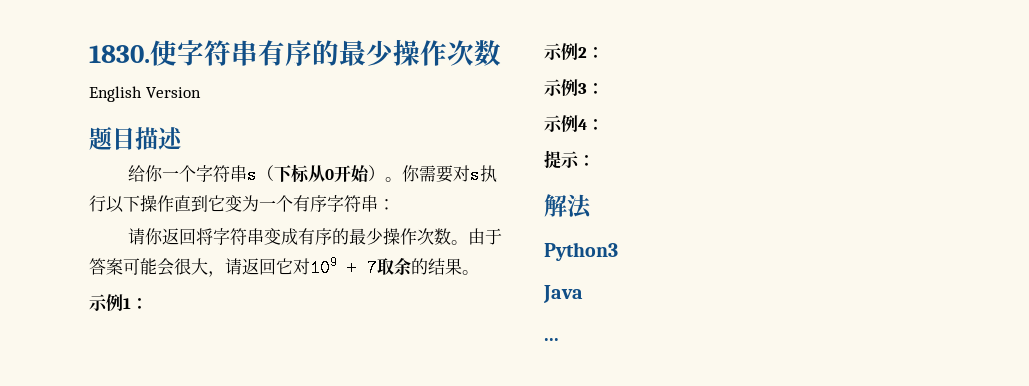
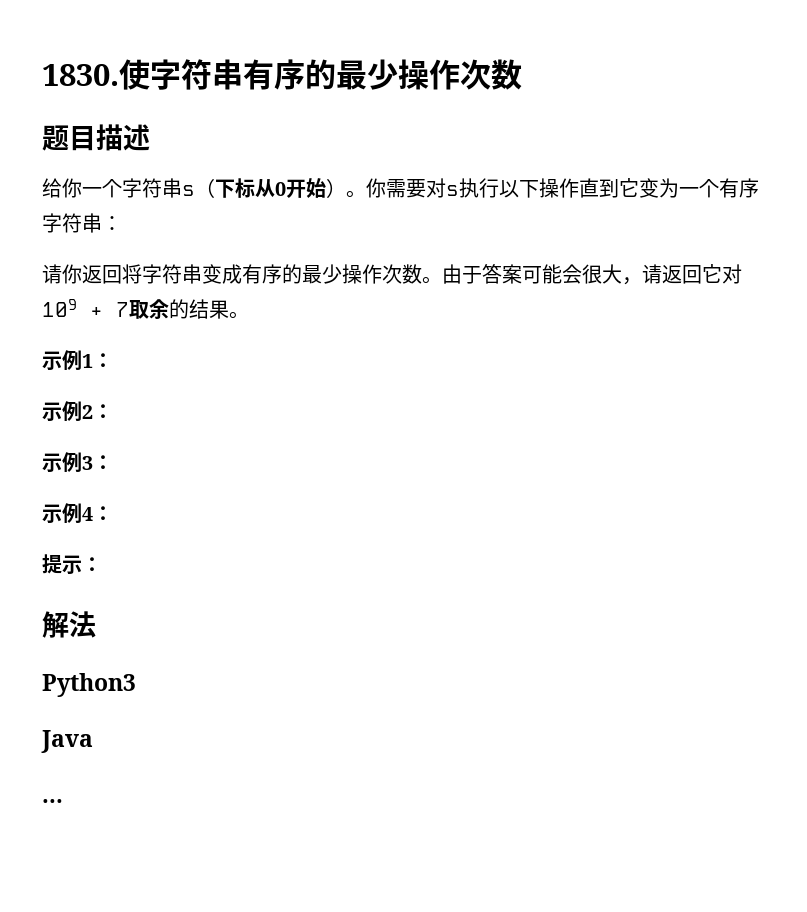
- English Version

